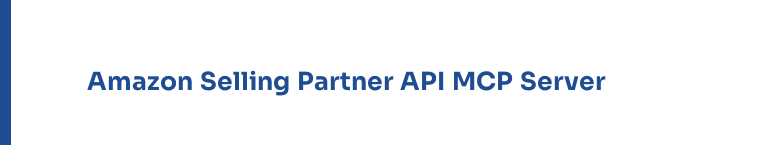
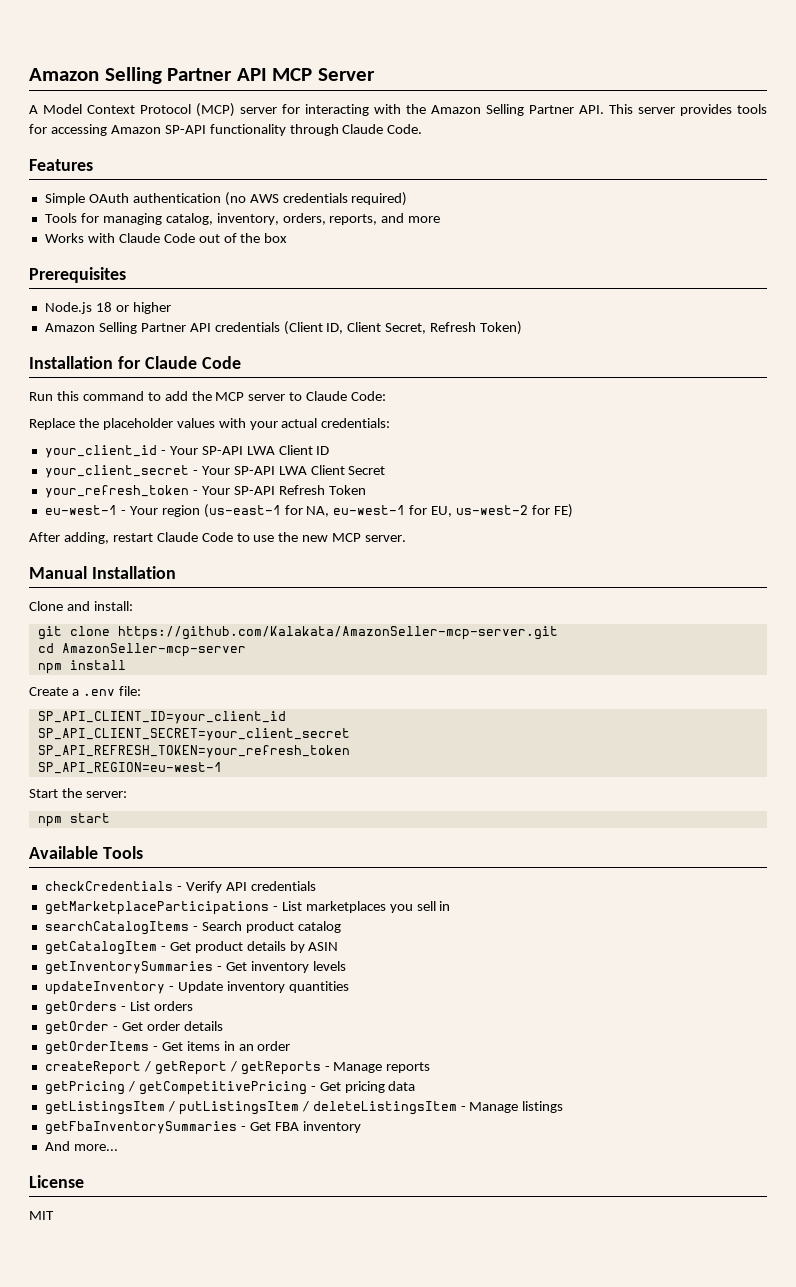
+ A Model Context Protocol (MCP) server for interacting with the Amazon Selling Partner API. This server provides tools for accessing Amazon SP-API functionality through Claude Code.
+ Features
+ Simple OAuth authentication (no AWS credentials required)
+ Tools for managing catalog, inventory, orders, reports, and more
+ Works with Claude Code out of the box
+ Prerequisites
+ Node.js 18 or higher
+ Amazon Selling Partner API credentials (Client ID, Client Secret, Refresh Token)
+ Installation for Claude Code
+ Run this command to add the MCP server to Claude Code:
+ Replace the placeholder values with your actual credentials:
+ your_client_id - Your SP-API LWA Client ID
+ your_client_secret - Your SP-API LWA Client Secret
+ your_refresh_token - Your SP-API Refresh Token
+ eu-west-1 - Your region (us-east-1 for NA, eu-west-1 for EU, us-west-2 for FE)
+ After adding, restart Claude Code to use the new MCP server.
+ Manual Installation
+ Clone and install:
+ git clone https://github.com/Kalakata/AmazonSeller-mcp-server.git
+ cd AmazonSeller-mcp-server
+ npm install
+ Create a .env file:
+ SP_API_CLIENT_ID=your_client_id
+ SP_API_CLIENT_SECRET=your_client_secret
+ SP_API_REFRESH_TOKEN=your_refresh_token
+ SP_API_REGION=eu-west-1
+ Start the server:
+ npm start
+ Available Tools
+ checkCredentials - Verify API credentials
+ getMarketplaceParticipations - List marketplaces you sell in
+ searchCatalogItems - Search product catalog
+ getCatalogItem - Get product details by ASIN
+ getInventorySummaries - Get inventory levels
+ updateInventory - Update inventory quantities
+ getOrders - List orders
+ getOrder - Get order details
+ getOrderItems - Get items in an order
+ createReport / getReport / getReports - Manage reports
+ getPricing / getCompetitivePricing - Get pricing data
+ getListingsItem / putListingsItem / deleteListingsItem - Manage listings
+ getFbaInventorySummaries - Get FBA inventory
+ And more...
+ License
+ MIT

